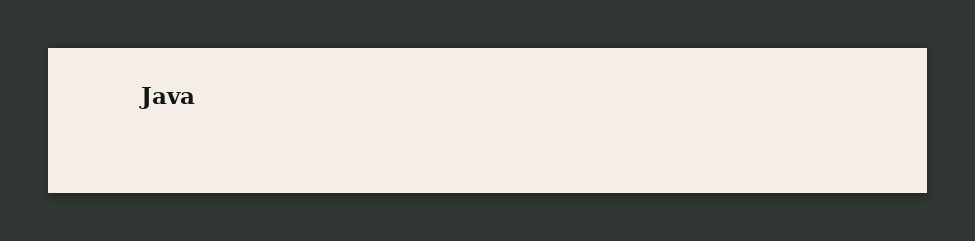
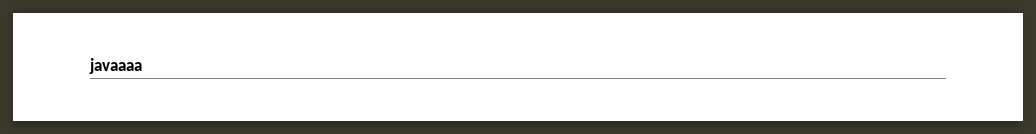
- Java
+ javaaaa

